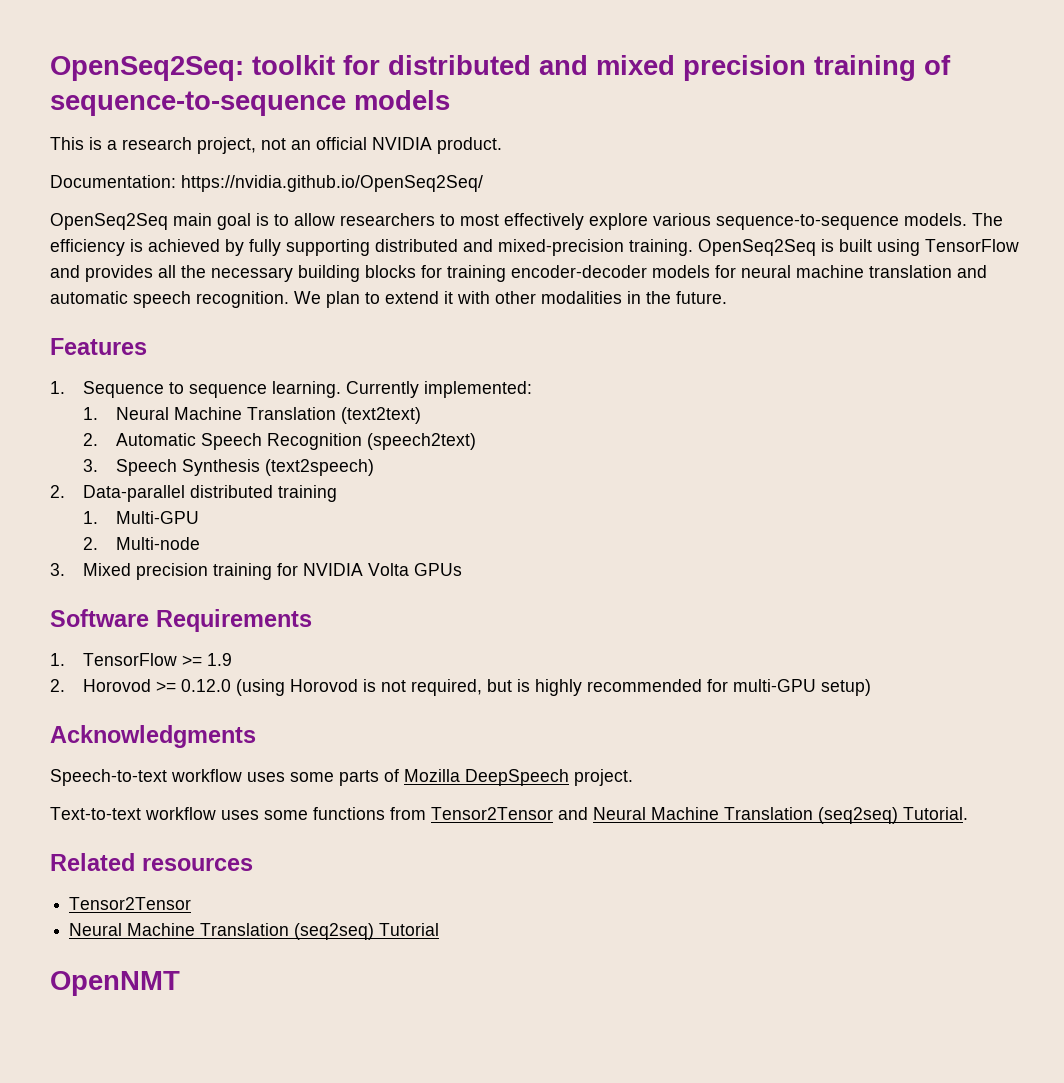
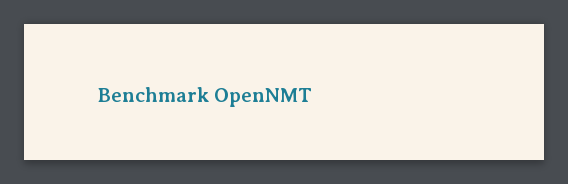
- OpenSeq2Seq: toolkit for distributed and mixed precision training of sequence-to-sequence models
- This is a research project, not an official NVIDIA product.
- Documentation: https://nvidia.github.io/OpenSeq2Seq/
- OpenSeq2Seq main goal is to allow researchers to most effectively explore various sequence-to-sequence models. The efficiency is achieved by fully supporting distributed and mixed-precision training. OpenSeq2Seq is built using TensorFlow and provides all the necessary building blocks for training encoder-decoder models for neural machine translation and automatic speech recognition. We plan to extend it with other modalities in the future.
- Features
- 1. Sequence to sequence learning. Currently implemented:
- 1. Neural Machine Translation (text2text)
- 2. Automatic Speech Recognition (speech2text)
- 3. Speech Synthesis (text2speech)
- 2. Data-parallel distributed training
- 1. Multi-GPU
- 2. Multi-node
- 3. Mixed precision training for NVIDIA Volta GPUs
- Software Requirements
- 1. TensorFlow >= 1.9
- 2. Horovod >= 0.12.0 (using Horovod is not required, but is highly recommended for multi-GPU setup)
- Acknowledgments
- Speech-to-text workflow uses some parts of Mozilla DeepSpeech project.
- Text-to-text workflow uses some functions from Tensor2Tensor and Neural Machine Translation (seq2seq) Tutorial.
- Related resources
- Tensor2Tensor
- Neural Machine Translation (seq2seq) Tutorial
- OpenNMT
+ Benchmark OpenNMT

